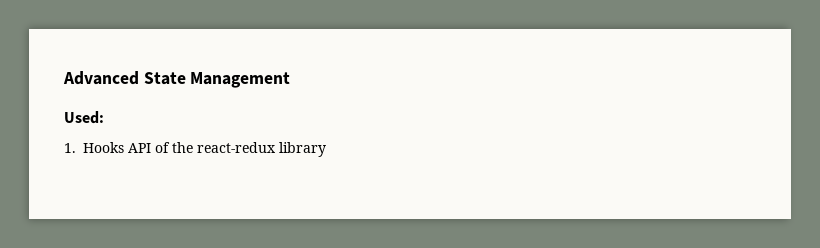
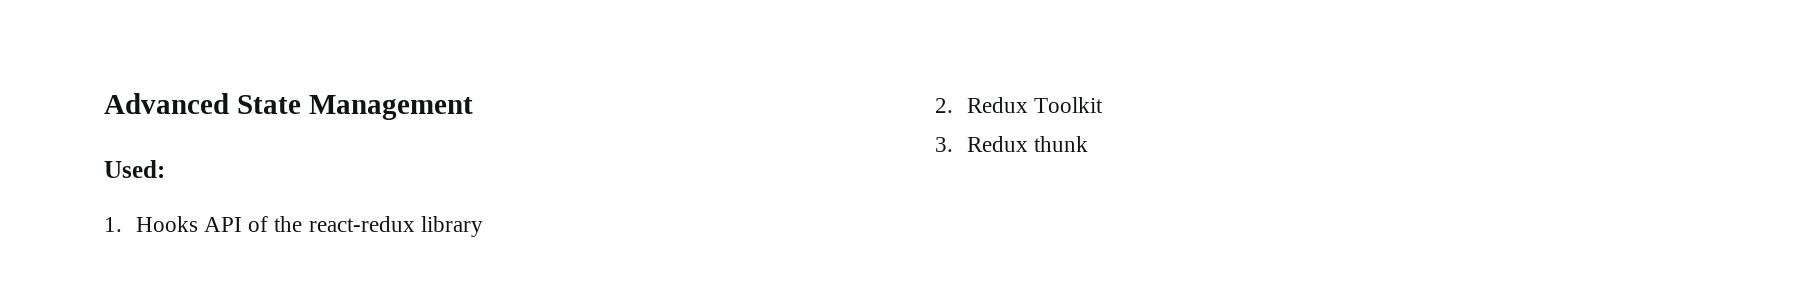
+ 2. Redux Toolkit
+ 3. Redux thunk

